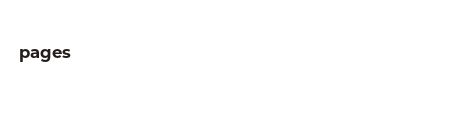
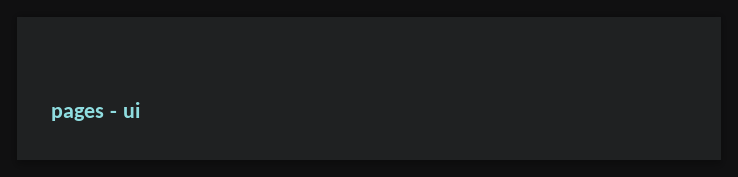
- pages
+ pages - ui

